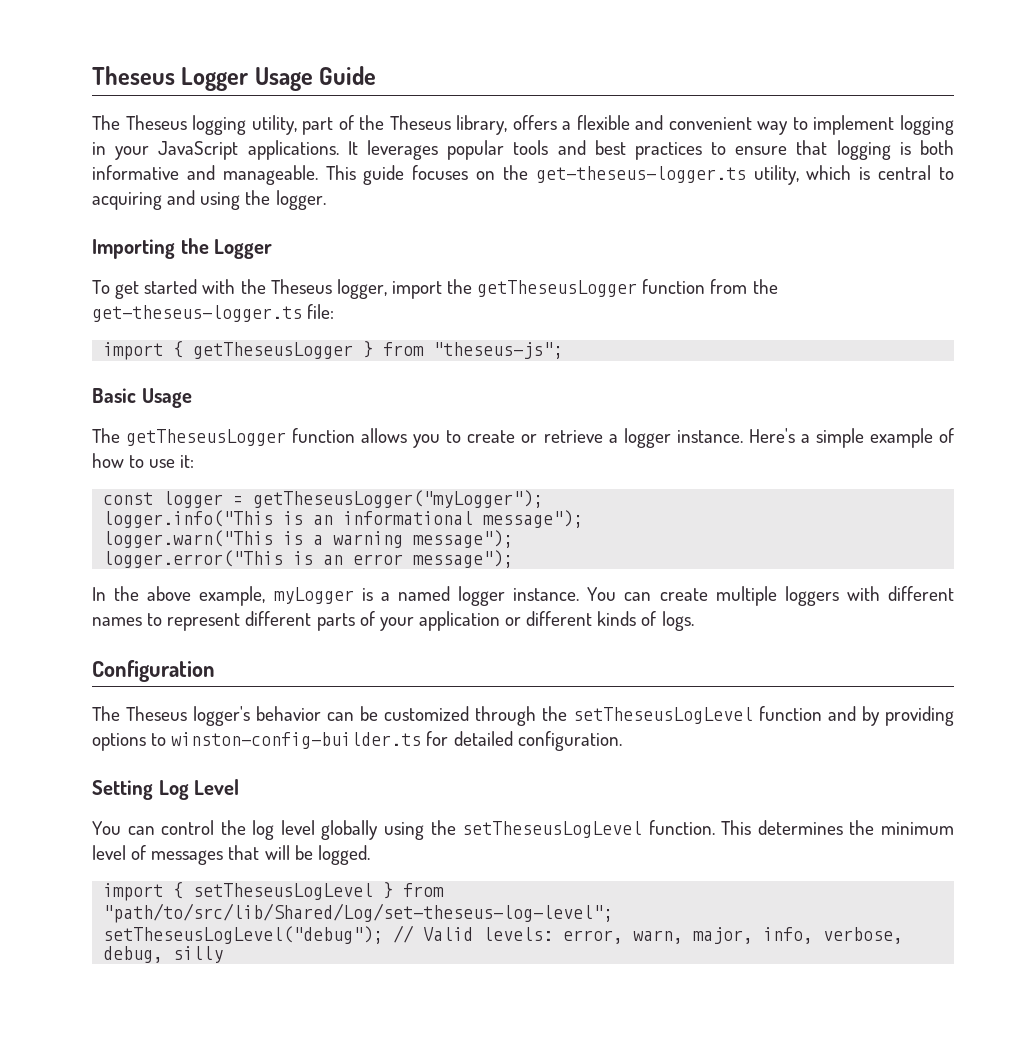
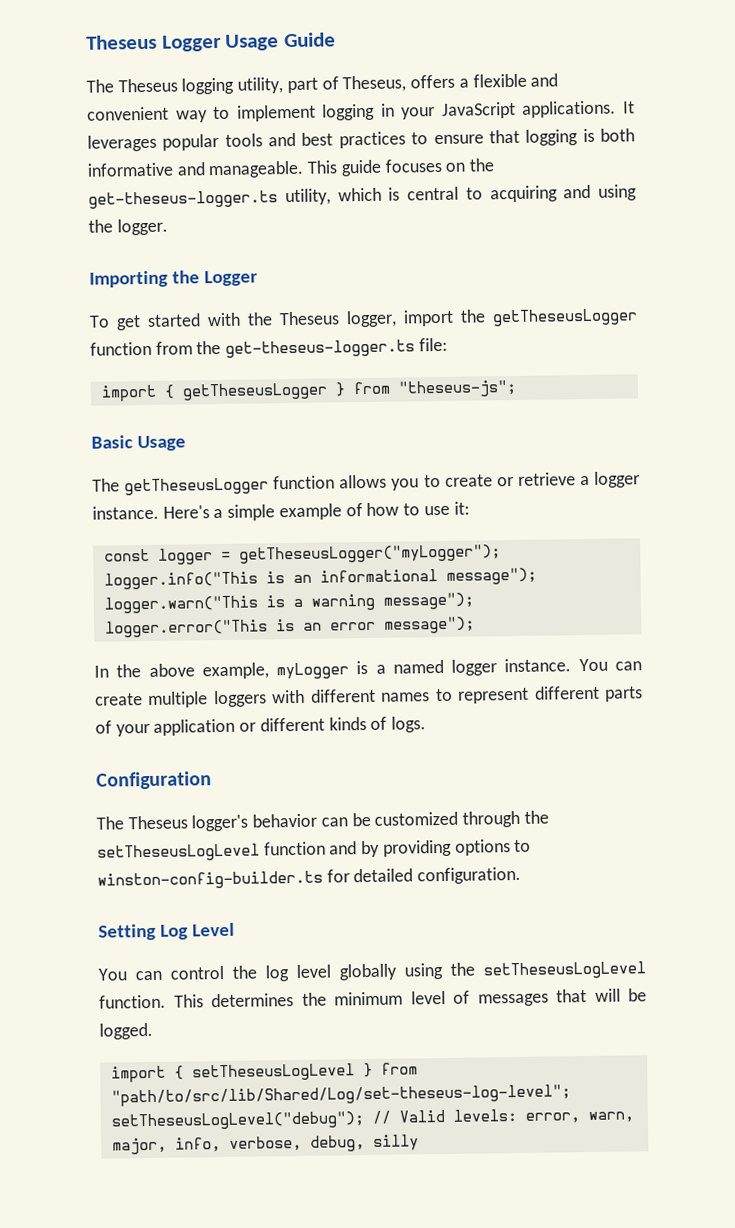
- The Theseus logging utility, part of the Theseus library, offers a flexible and convenient way to implement logging in your JavaScript applications.
+ The Theseus logging utility, part of Theseus, offers a flexible and convenient way to implement logging in your JavaScript applications.

